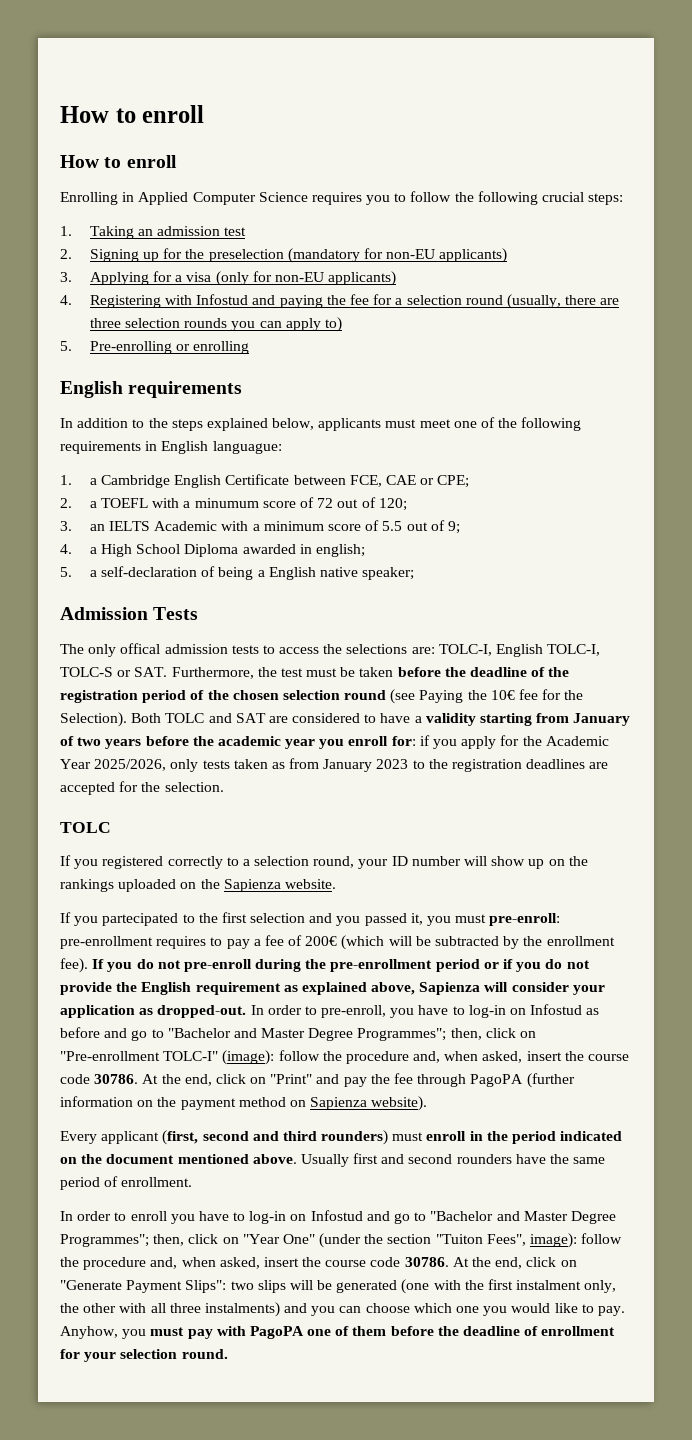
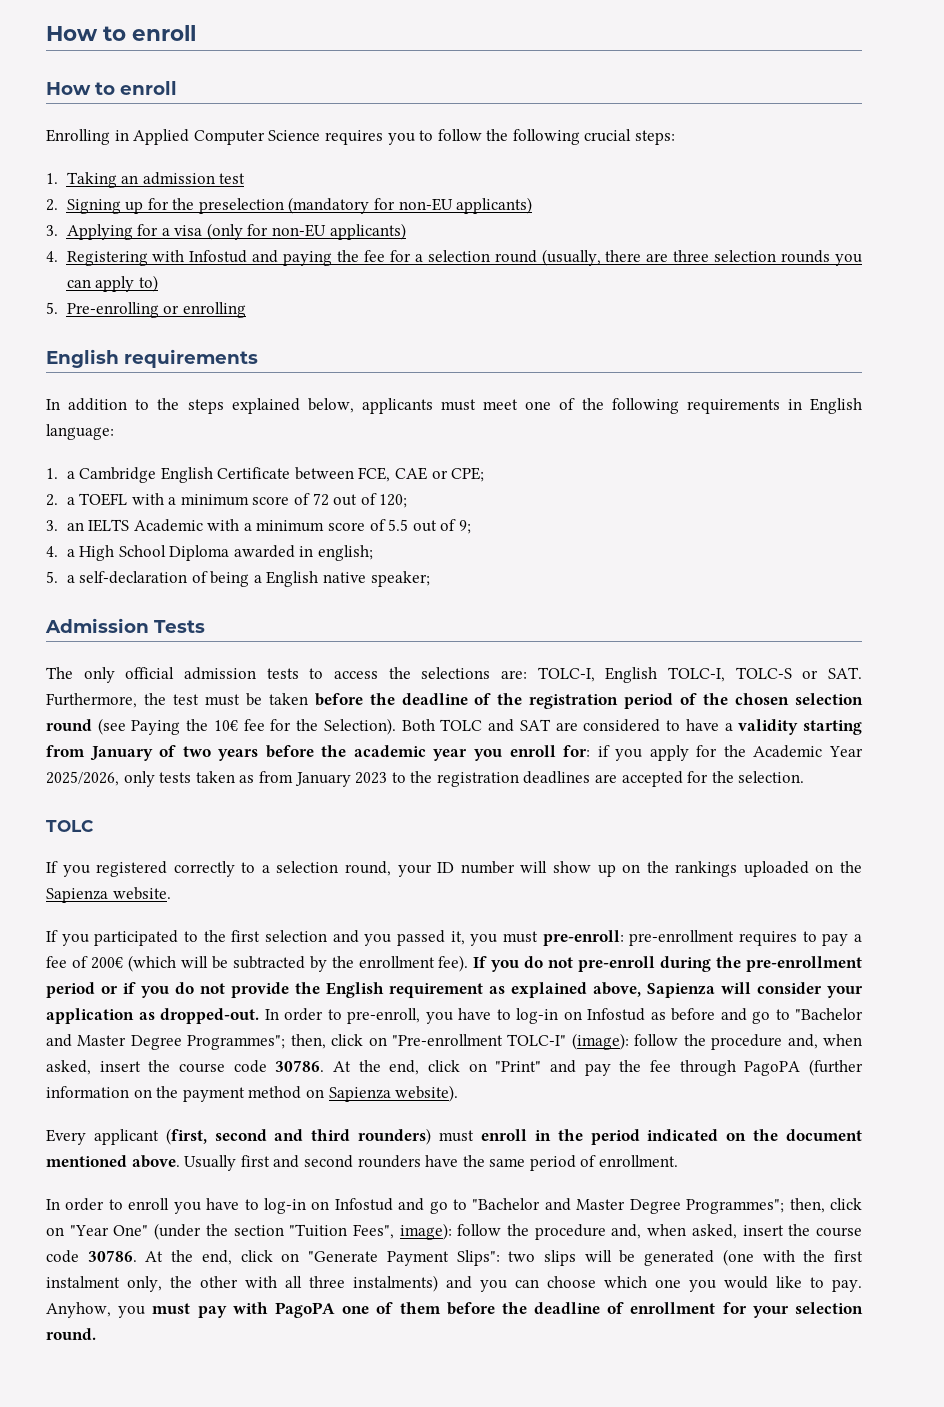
- In addition to the steps explained below, applicants must meet one of the following requirements in English languague:
+ In addition to the steps explained below, applicants must meet one of the following requirements in English language:
- 2. a TOEFL with a minumum score of 72 out of 120;
+ 2. a TOEFL with a minimum score of 72 out of 120;
- The only offical admission tests to access the selections are: TOLC-I, English TOLC-I, TOLC-S or SAT. Furthermore, the test must be taken before the deadline of the registration period of the chosen selection round (see Paying the 10€ fee for the Selection).
+ The only official admission tests to access the selections are: TOLC-I, English TOLC-I, TOLC-S or SAT. Furthermore, the test must be taken before the deadline of the registration period of the chosen selection round (see Paying the 10€ fee for the Selection).
- If you partecipated to the first selection and you passed it, you must pre-enroll: pre-enrollment requires to pay a fee of 200€ (which will be subtracted by the enrollment fee).
+ If you participated to the first selection and you passed it, you must pre-enroll: pre-enrollment requires to pay a fee of 200€ (which will be subtracted by the enrollment fee).
- In order to enroll you have to log-in on Infostud and go to "Bachelor and Master Degree Programmes"; then, click on "Year One" (under the section "Tuiton Fees", image): follow the procedure and, when asked, insert the course code 30786.
+ In order to enroll you have to log-in on Infostud and go to "Bachelor and Master Degree Programmes"; then, click on "Year One" (under the section "Tuition Fees", image): follow the procedure and, when asked, insert the course code 30786.

